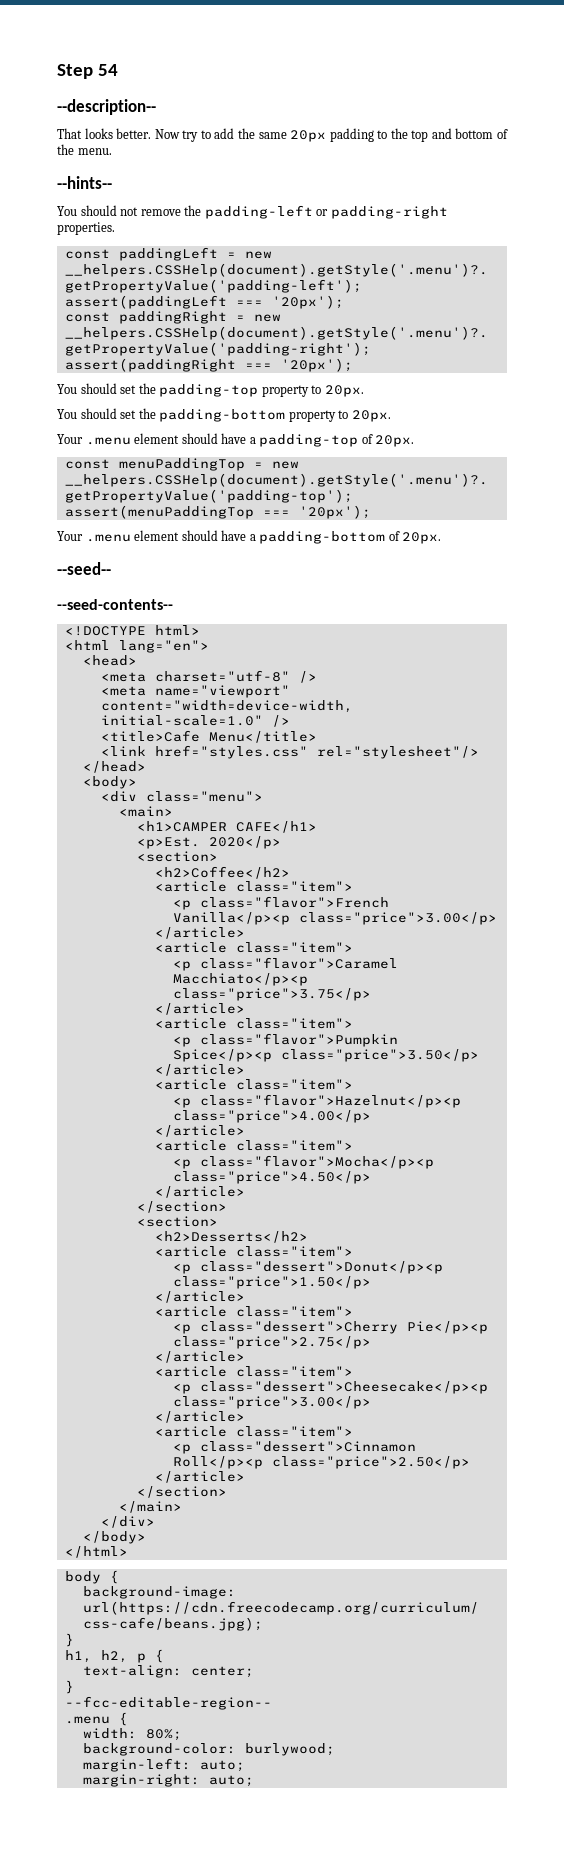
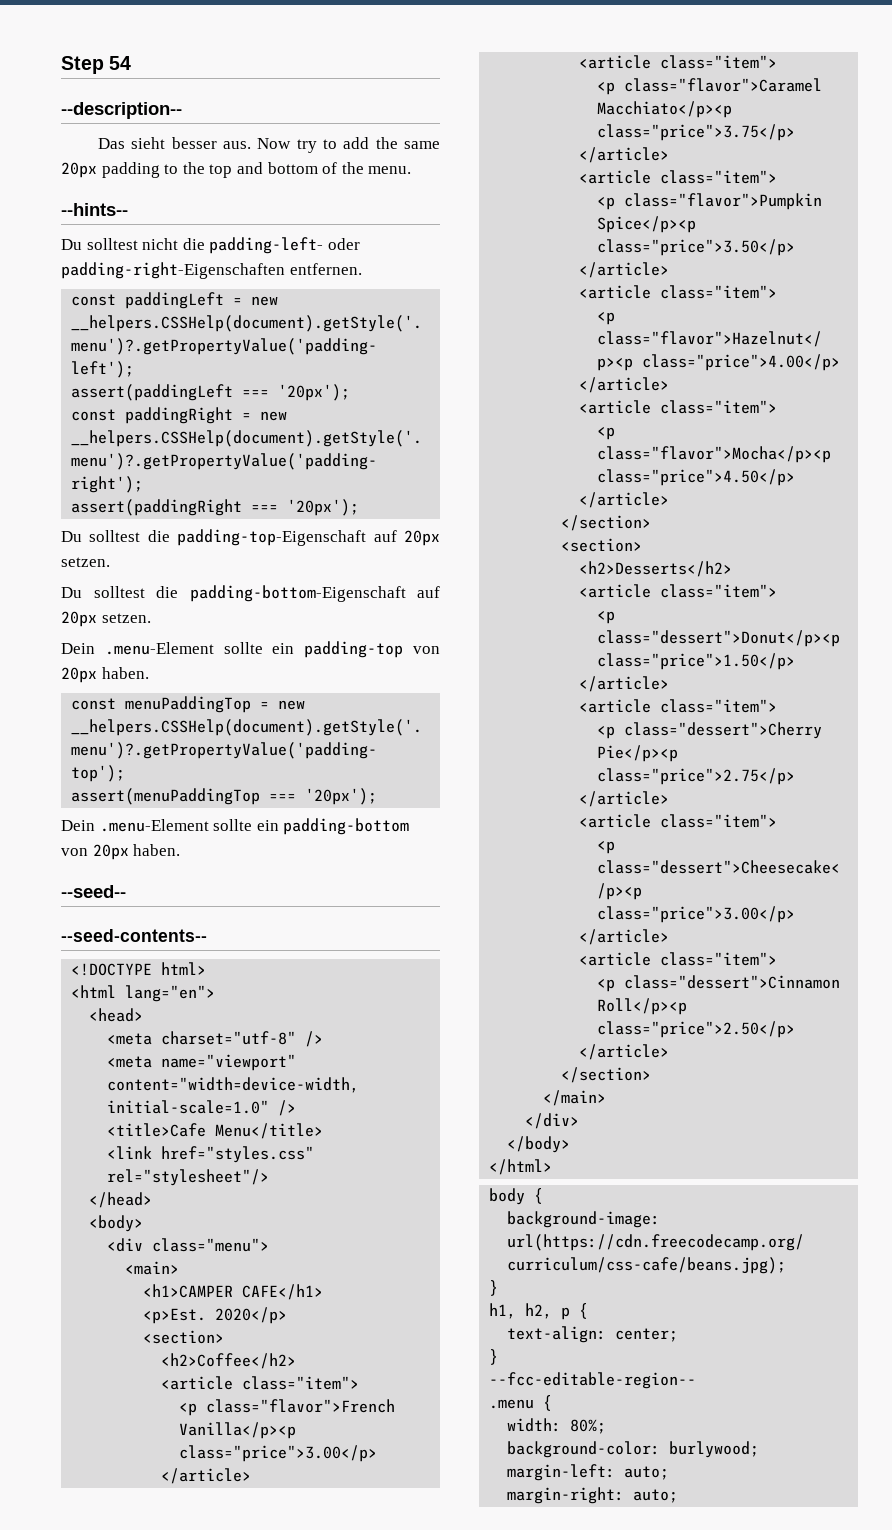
- That looks better.
+ Das sieht besser aus.
- You should not remove the padding-left or padding-right properties.
+ Du solltest nicht die padding-left- oder padding-right-Eigenschaften entfernen.
- You should set the padding-top property to 20px.
- You should set the padding-bottom property to 20px.
- Your .menu element should have a padding-top of 20px.
+ Du solltest die padding-top-Eigenschaft auf 20px setzen.
+ Du solltest die padding-bottom-Eigenschaft auf 20px setzen.
+ Dein .menu-Element sollte ein padding-top von 20px haben.
- Your .menu element should have a padding-bottom of 20px.
+ Dein .menu-Element sollte ein padding-bottom von 20px haben.

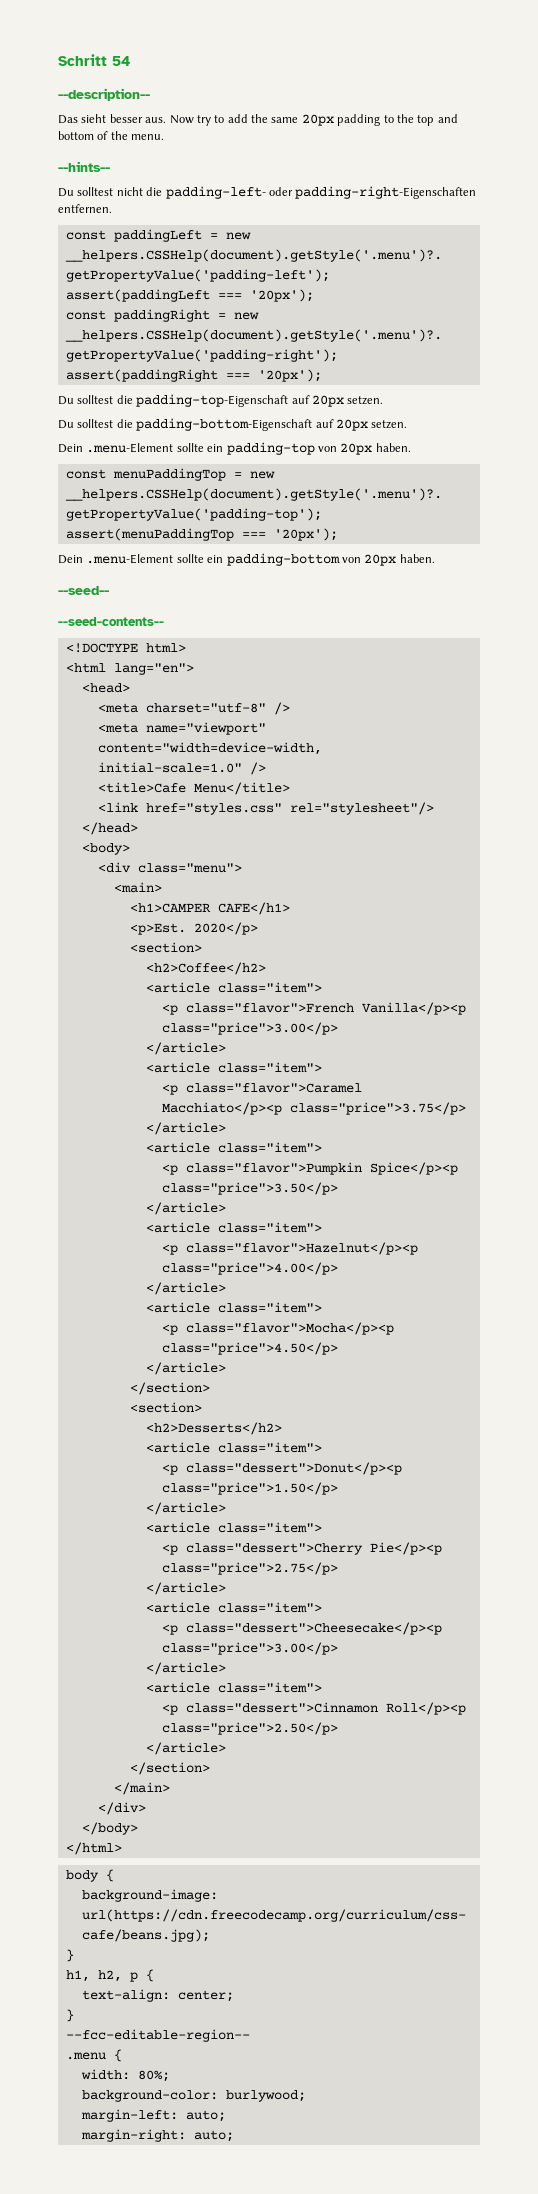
- Step 54
+ Schritt 54

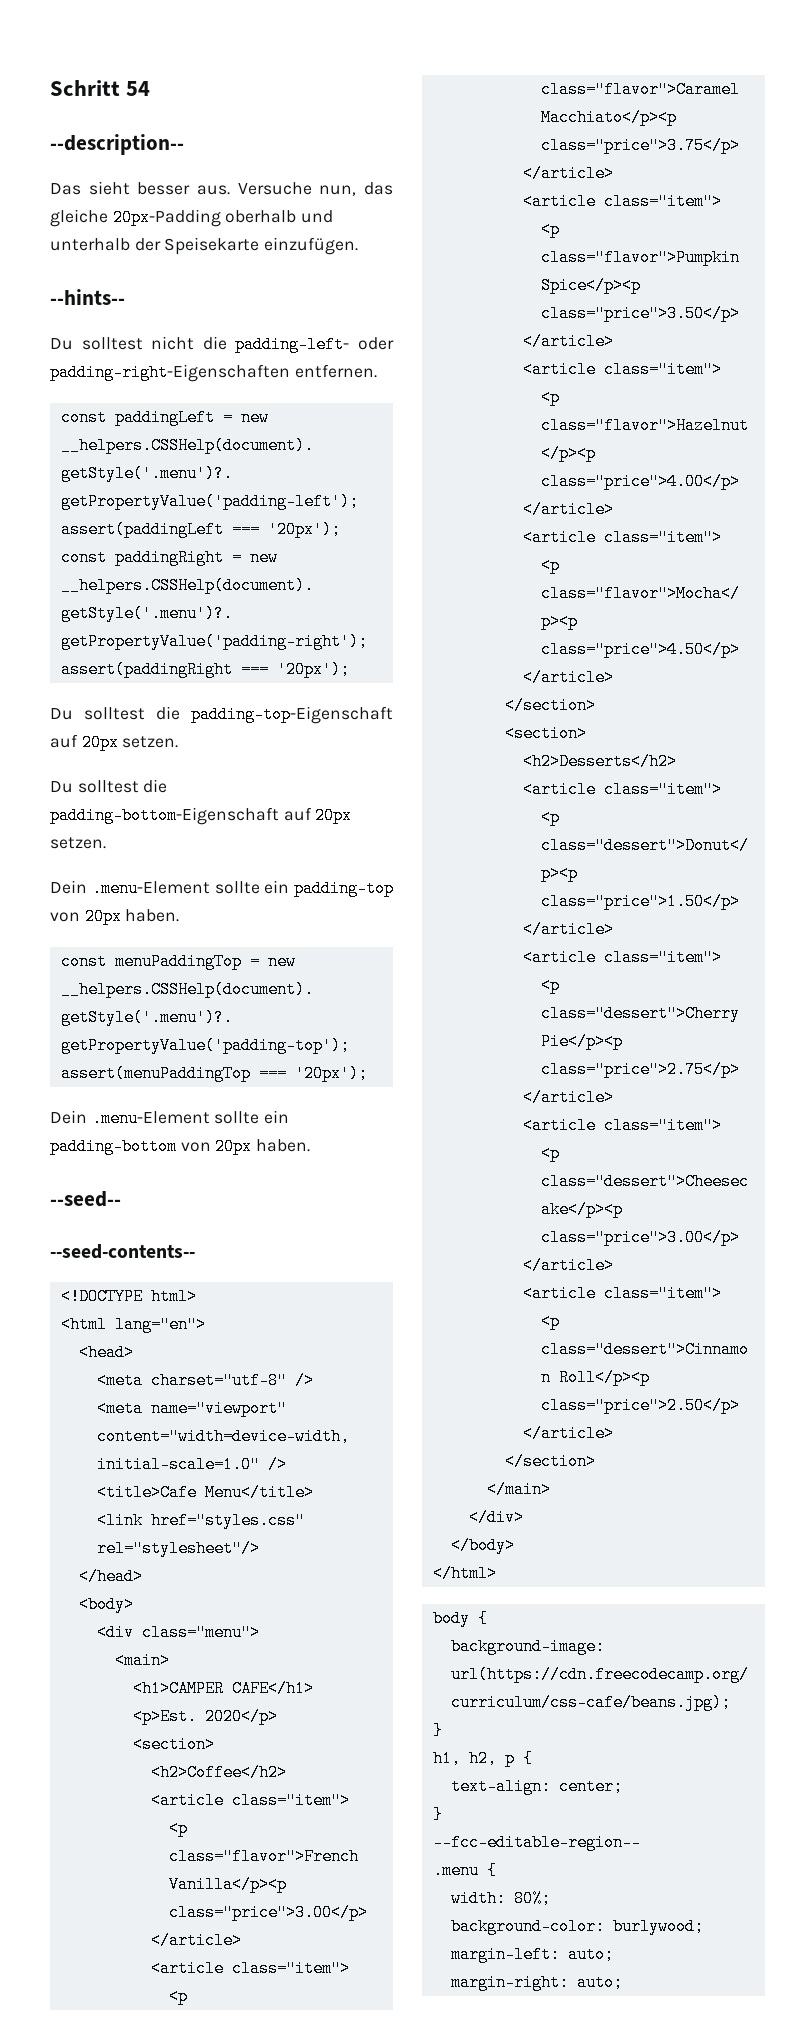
- Now try to add the same 20px padding to the top and bottom of the menu.
+ Versuche nun, das gleiche 20px-Padding oberhalb und unterhalb der Speisekarte einzufügen.

